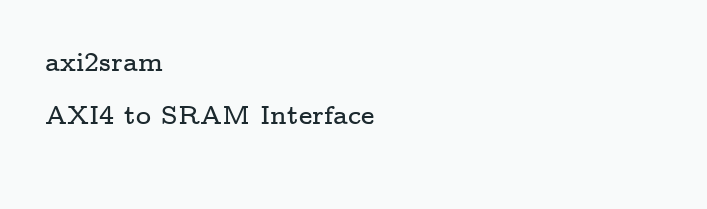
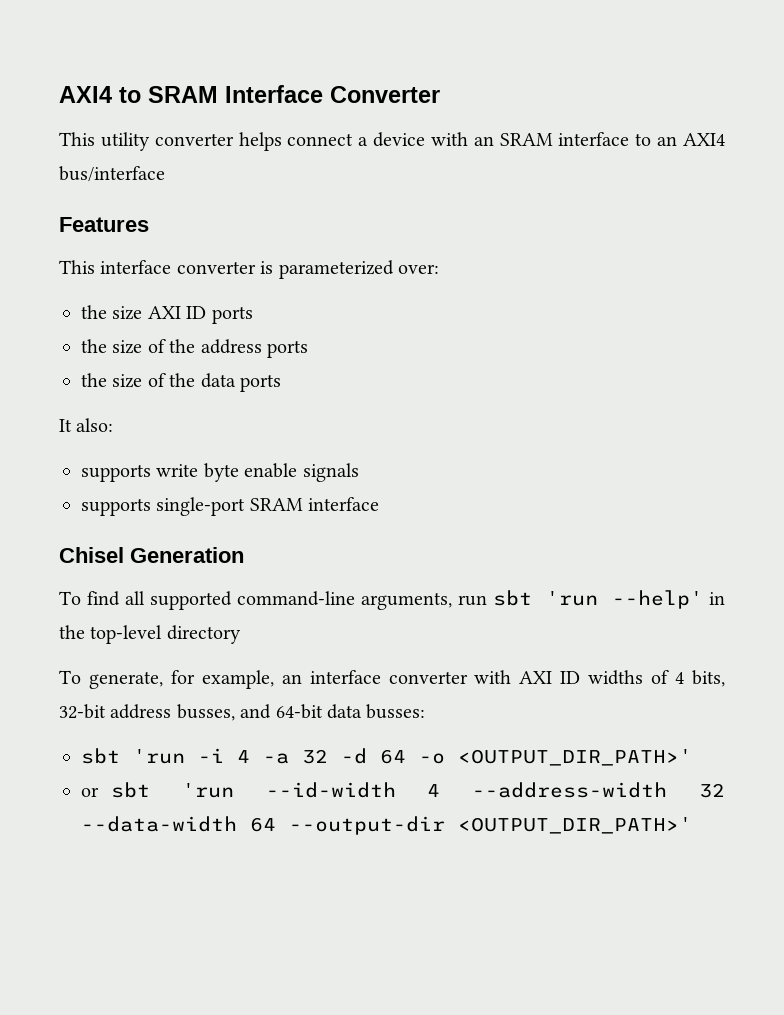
- axi2sram
- AXI4 to SRAM Interface
+ AXI4 to SRAM Interface Converter
+ This utility converter helps connect a device with an SRAM interface to an AXI4 bus/interface
+ Features
+ This interface converter is parameterized over:
+ the size AXI ID ports
+ the size of the address ports
+ the size of the data ports
+ It also:
+ supports write byte enable signals
+ supports single-port SRAM interface
+ Chisel Generation
+ To find all supported command-line arguments, run sbt 'run --help' in the top-level directory
+ To generate, for example, an interface converter with AXI ID widths of 4 bits, 32-bit address busses, and 64-bit data busses:
+ sbt 'run -i 4 -a 32 -d 64 -o <OUTPUT_DIR_PATH>'
+ or sbt 'run --id-width 4 --address-width 32 --data-width 64 --output-dir <OUTPUT_DIR_PATH>'

